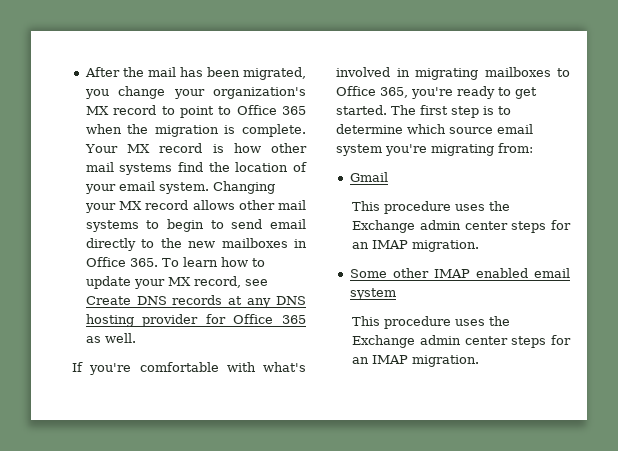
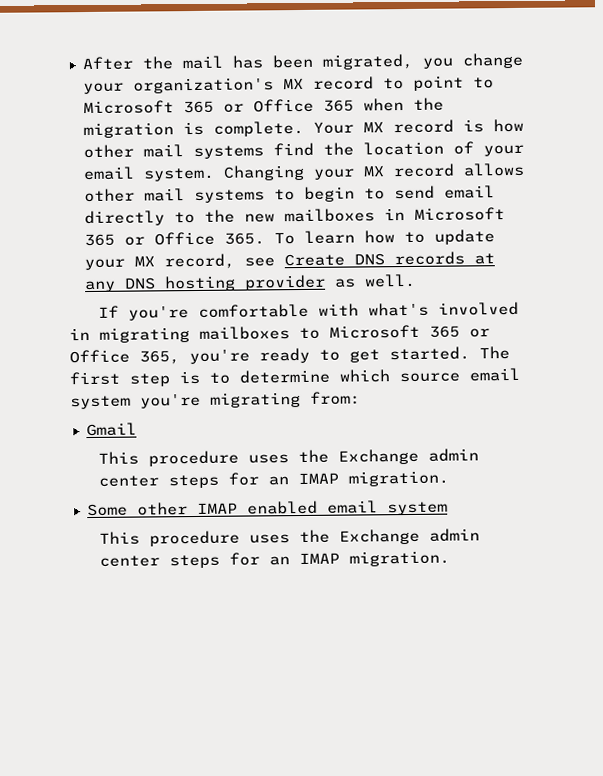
- After the mail has been migrated, you change your organization's MX record to point to Office 365 when the migration is complete.
+ After the mail has been migrated, you change your organization's MX record to point to Microsoft 365 or Office 365 when the migration is complete.
- Changing your MX record allows other mail systems to begin to send email directly to the new mailboxes in Office 365. To learn how to update your MX record, see Create DNS records at any DNS hosting provider for Office 365 as well.
+ Changing your MX record allows other mail systems to begin to send email directly to the new mailboxes in Microsoft 365 or Office 365. To learn how to update your MX record, see Create DNS records at any DNS hosting provider as well.
- If you're comfortable with what's involved in migrating mailboxes to Office 365, you're ready to get started.
+ If you're comfortable with what's involved in migrating mailboxes to Microsoft 365 or Office 365, you're ready to get started.

